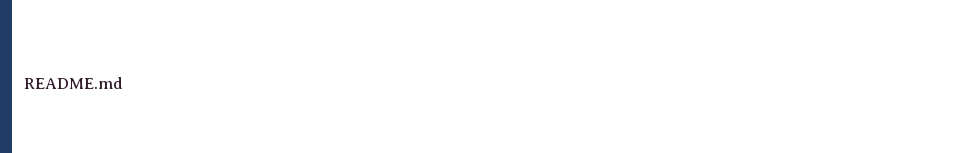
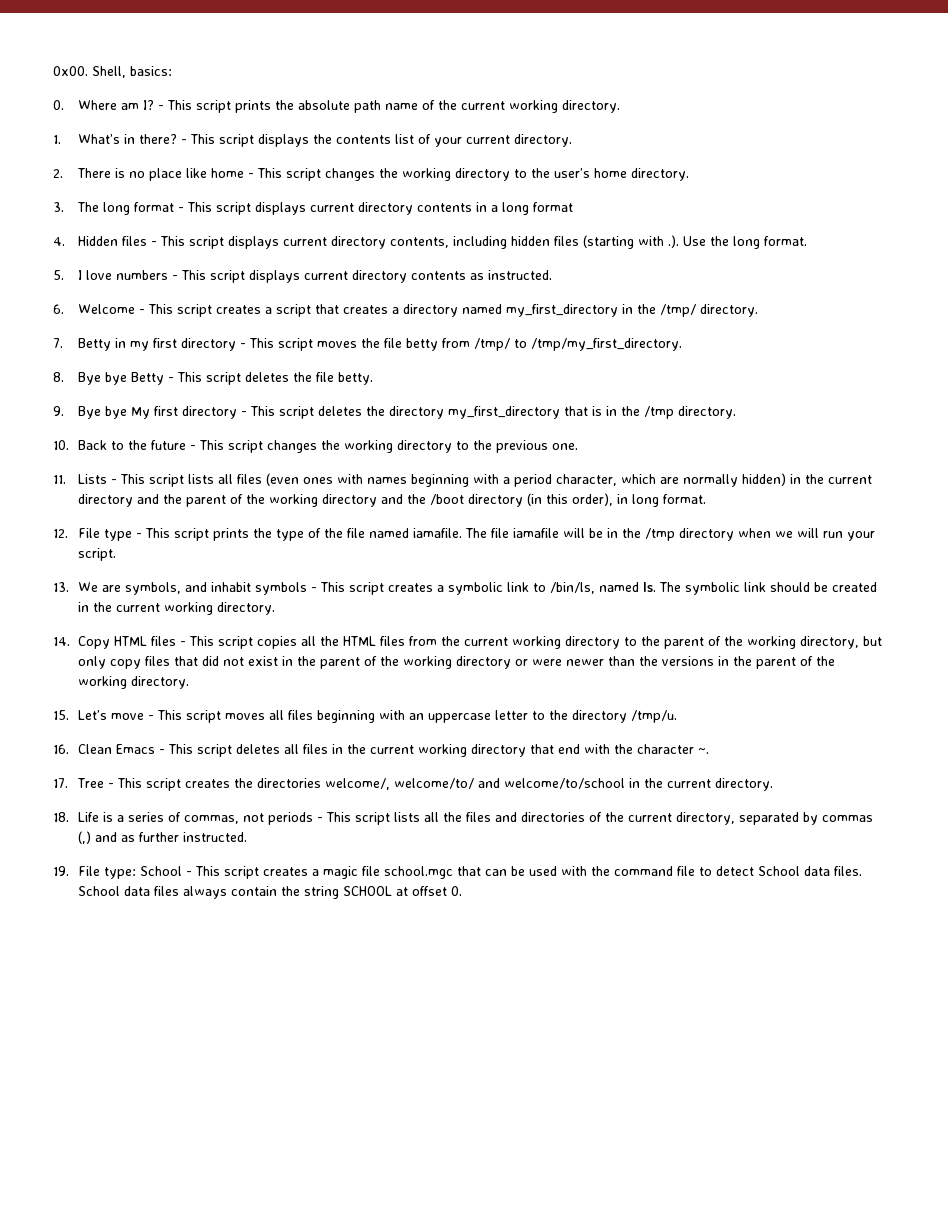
- README.md
+ 0x00. Shell, basics:
+ 0. Where am I? - This script prints the absolute path name of the current working directory.
+ 1. What’s in there? - This script displays the contents list of your current directory.
+ 2. There is no place like home - This script changes the working directory to the user’s home directory.
+ 3. The long format - This script displays current directory contents in a long format
+ 4. Hidden files - This script displays current directory contents, including hidden files (starting with .). Use the long format.
+ 5. I love numbers - This script displays current directory contents as instructed.
+ 6. Welcome - This script creates a script that creates a directory named my_first_directory in the /tmp/ directory.
+ 7. Betty in my first directory - This script moves the file betty from /tmp/ to /tmp/my_first_directory.
+ 8. Bye bye Betty - This script deletes the file betty.
+ 9. Bye bye My first directory - This script deletes the directory my_first_directory that is in the /tmp directory.
+ 10. Back to the future - This script changes the working directory to the previous one.
+ 11. Lists - This script lists all files (even ones with names beginning with a period character, which are normally hidden) in the current directory and the parent of the working directory and the /boot directory (in this order), in long format.
+ 12. File type - This script prints the type of the file named iamafile. The file iamafile will be in the /tmp directory when we will run your script.
+ 13. We are symbols, and inhabit symbols - This script creates a symbolic link to /bin/ls, named ls. The symbolic link should be created in the current working directory.
+ 14. Copy HTML files - This script copies all the HTML files from the current working directory to the parent of the working directory, but only copy files that did not exist in the parent of the working directory or were newer than the versions in the parent of the working directory.
+ 15. Let’s move - This script moves all files beginning with an uppercase letter to the directory /tmp/u.
+ 16. Clean Emacs - This script deletes all files in the current working directory that end with the character ~.
+ 17. Tree - This script creates the directories welcome/, welcome/to/ and welcome/to/school in the current directory.
+ 18. Life is a series of commas, not periods - This script lists all the files and directories of the current directory, separated by commas (,) and as further instructed.
+ 19. File type: School - This script creates a magic file school.mgc that can be used with the command file to detect School data files. School data files always contain the string SCHOOL at offset 0.

